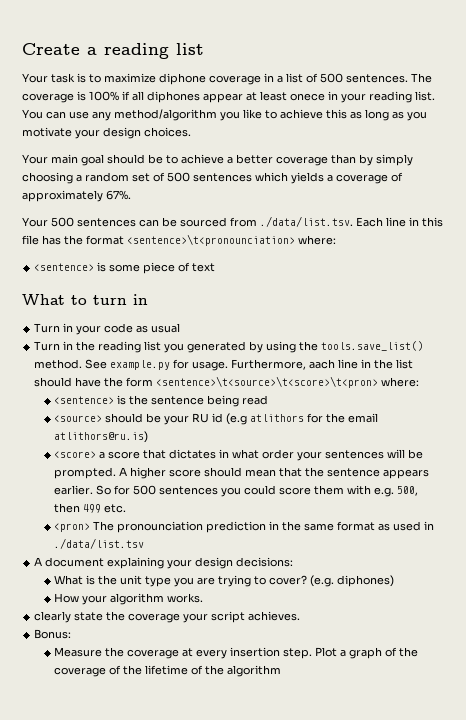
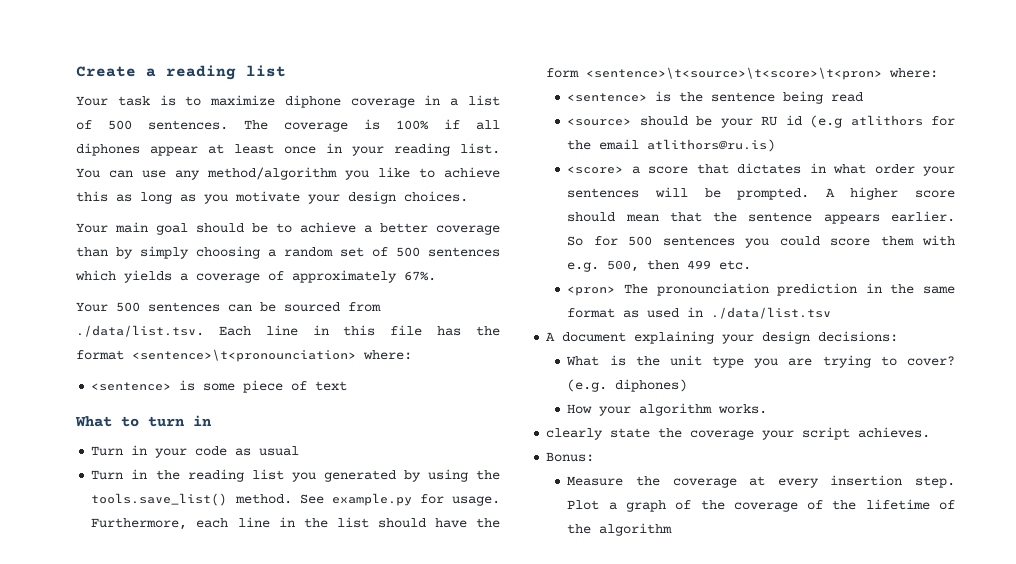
- The coverage is 100% if all diphones appear at least onece in your reading list.
+ The coverage is 100% if all diphones appear at least once in your reading list.
- Furthermore, aach line in the list should have the form <sentence>\t<source>\t<score>\t<pron> where:
+ Furthermore, each line in the list should have the form <sentence>\t<source>\t<score>\t<pron> where:

